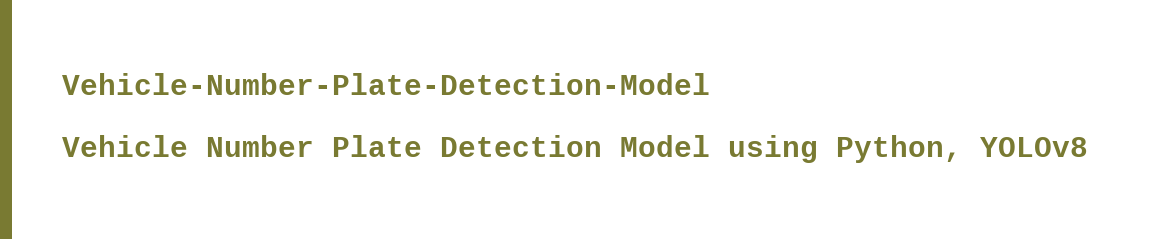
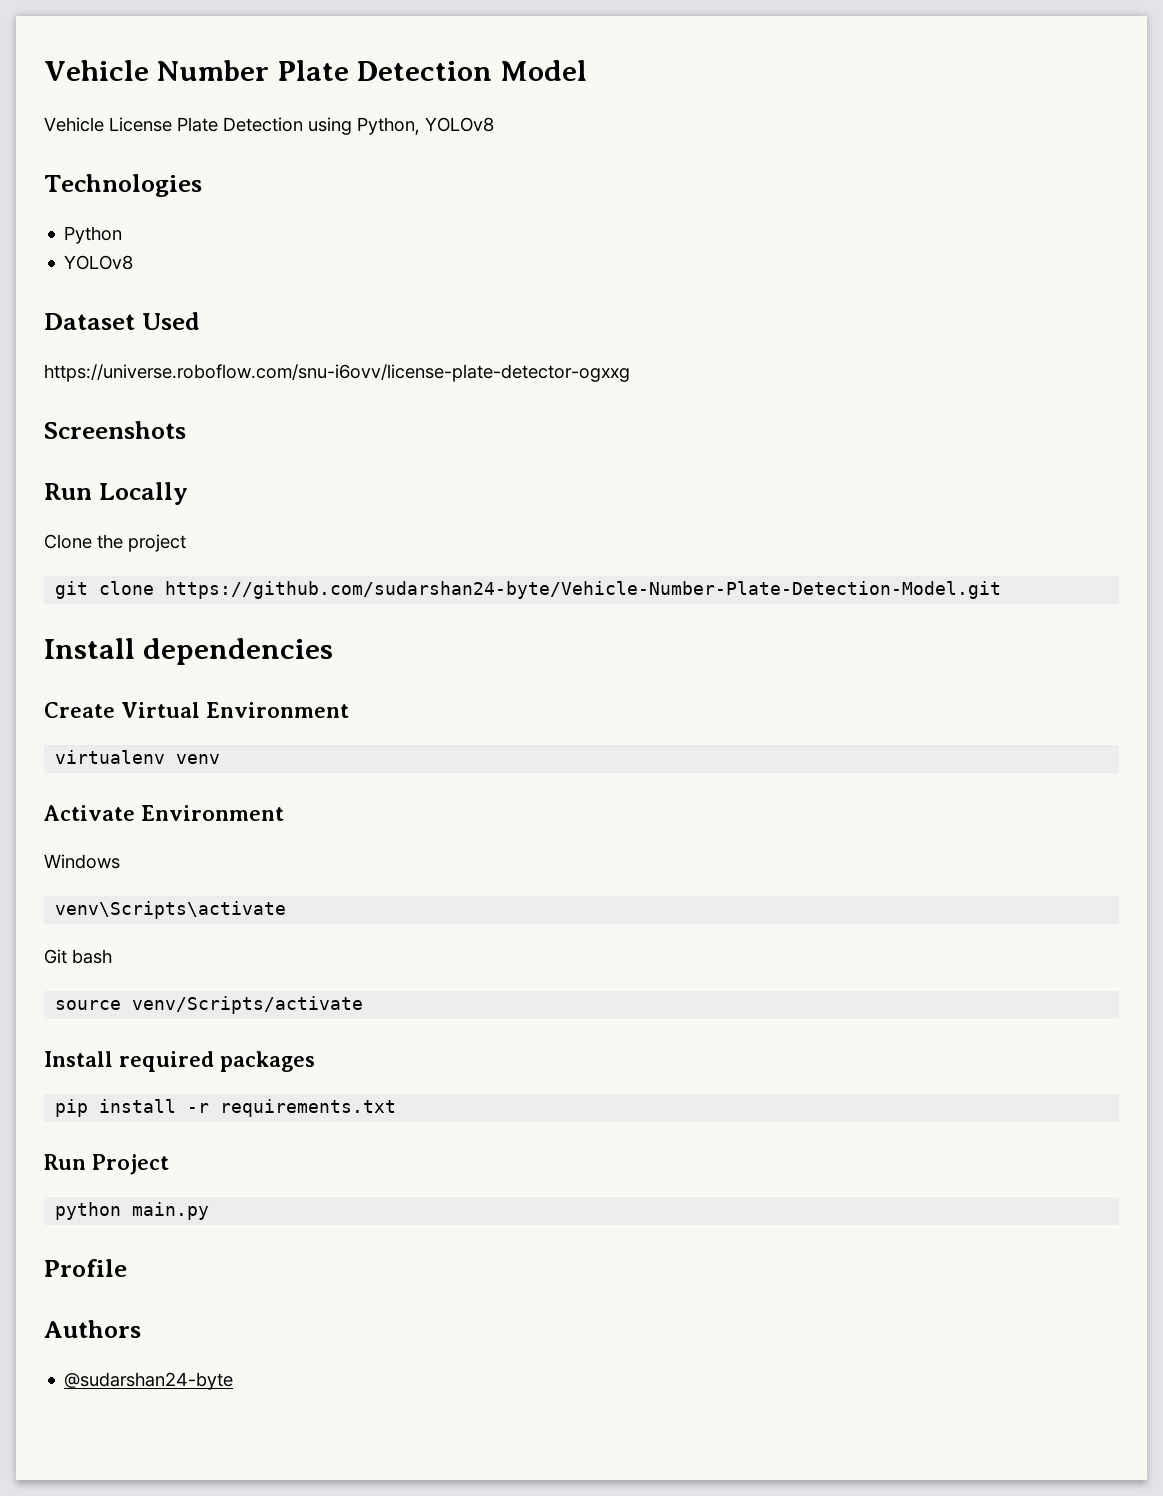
- Vehicle-Number-Plate-Detection-Model
- Vehicle Number Plate Detection Model using Python, YOLOv8
+ Vehicle Number Plate Detection Model
+ Vehicle License Plate Detection using Python, YOLOv8
+ Technologies
+ Python
+ YOLOv8
+ Dataset Used
+ https://universe.roboflow.com/snu-i6ovv/license-plate-detector-ogxxg
+ Screenshots
+ Run Locally
+ Clone the project
+ git clone https://github.com/sudarshan24-byte/Vehicle-Number-Plate-Detection-Model.git
+ Install dependencies
+ Create Virtual Environment
+ virtualenv venv
+ Activate Environment
+ Windows
+ venv\Scripts\activate
+ Git bash
+ source venv/Scripts/activate
+ Install required packages
+ pip install -r requirements.txt
+ Run Project
+ python main.py
+ Profile
+ Authors
+ @sudarshan24-byte

